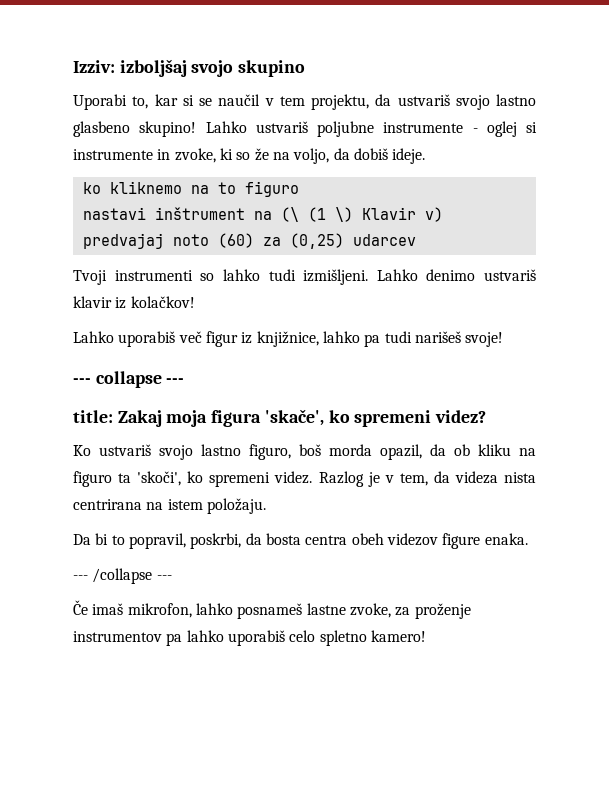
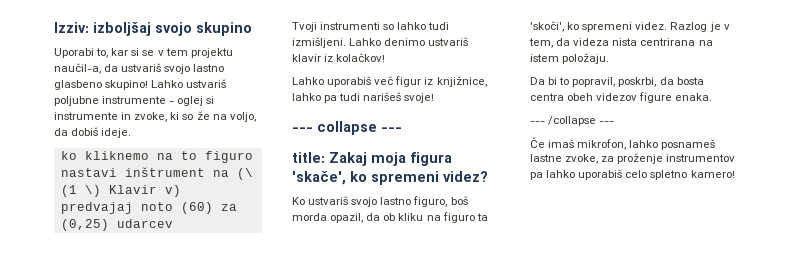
- Uporabi to, kar si se naučil v tem projektu, da ustvariš svojo lastno glasbeno skupino!
+ Uporabi to, kar si se v tem projektu naučil-a, da ustvariš svojo lastno glasbeno skupino!

